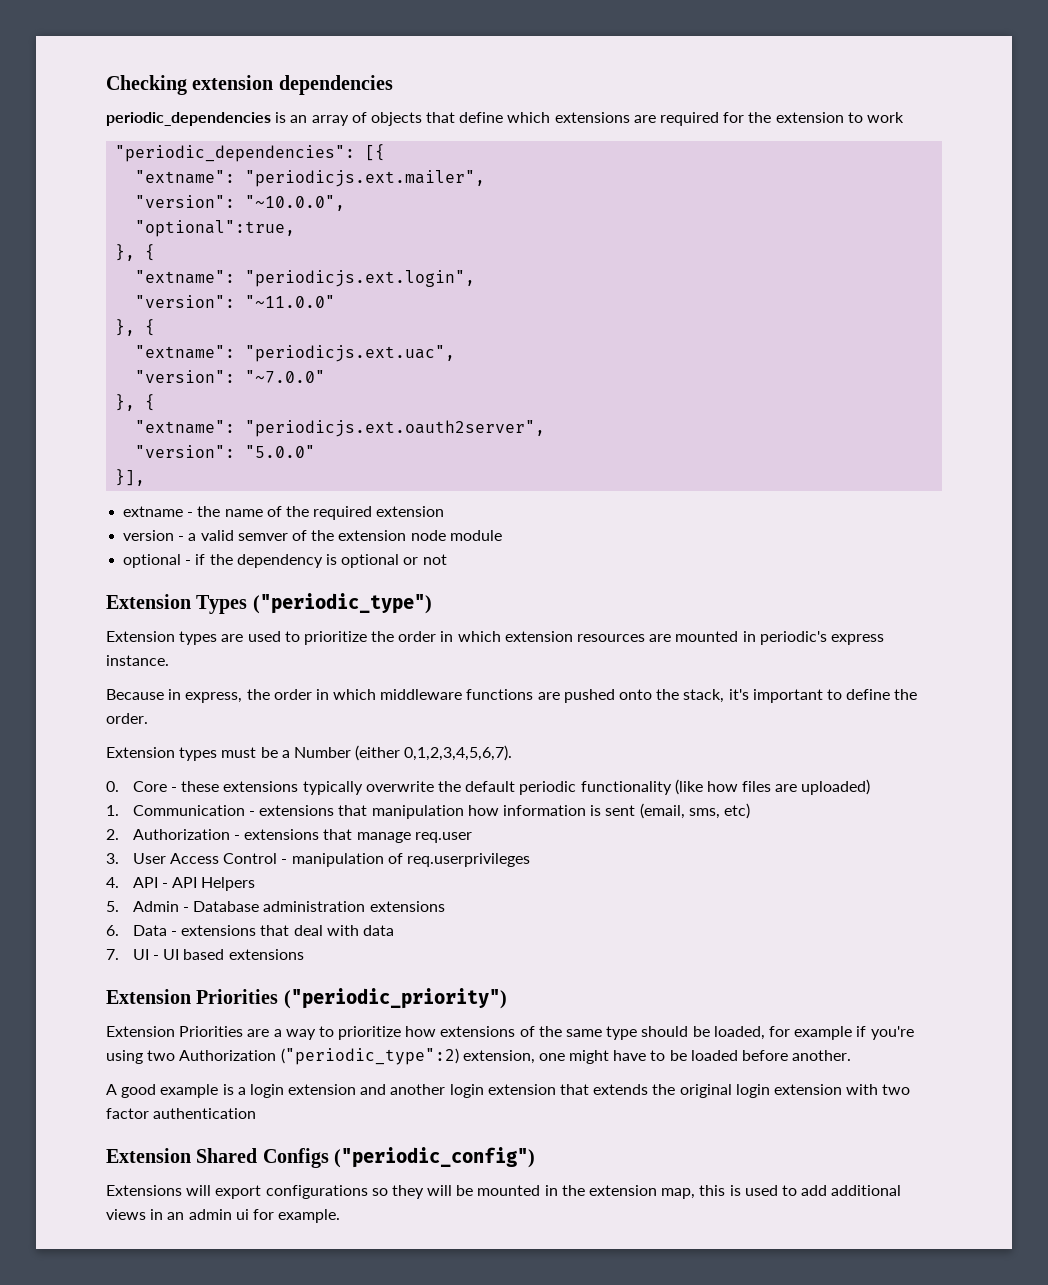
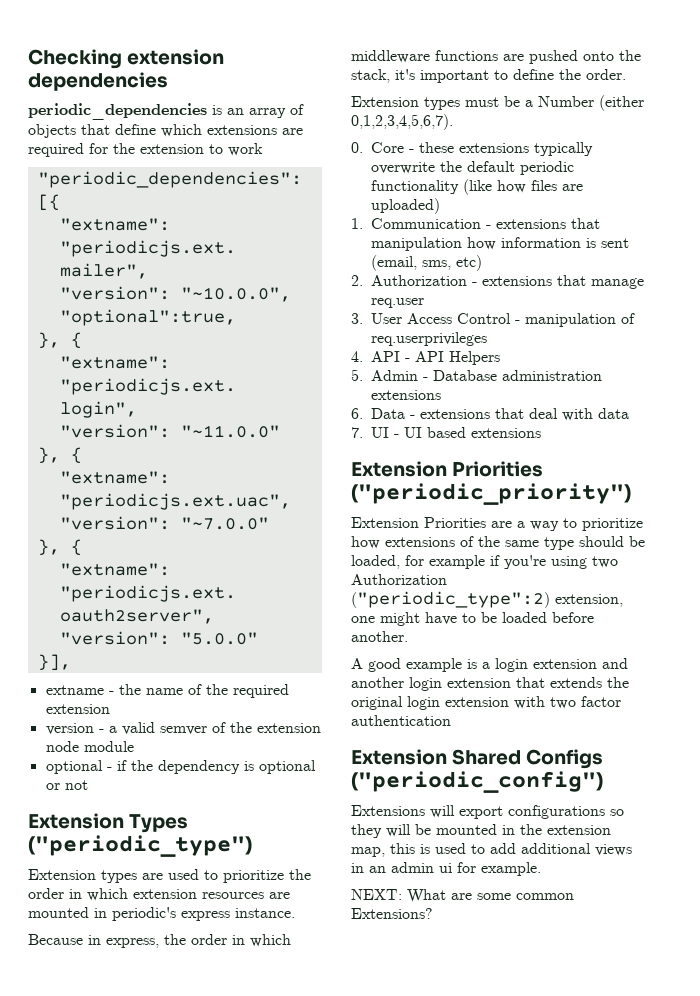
+ NEXT: What are some common Extensions?

